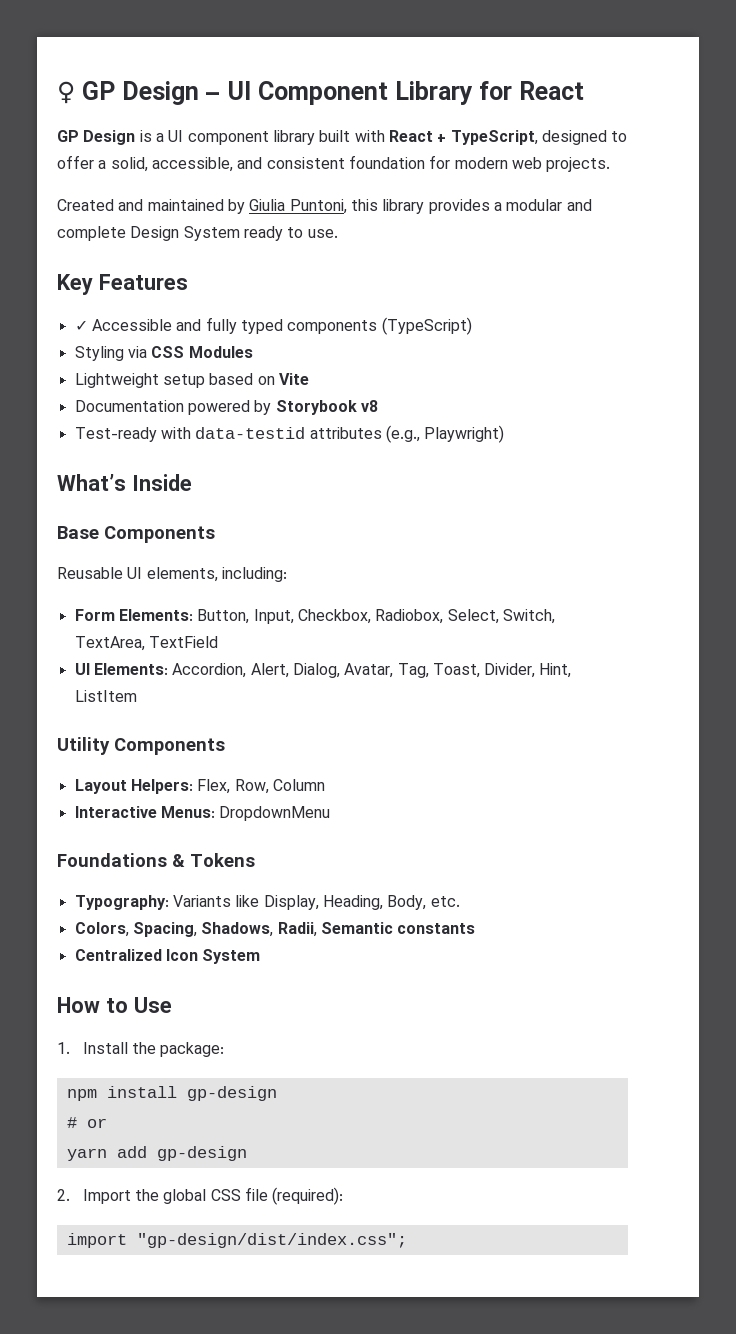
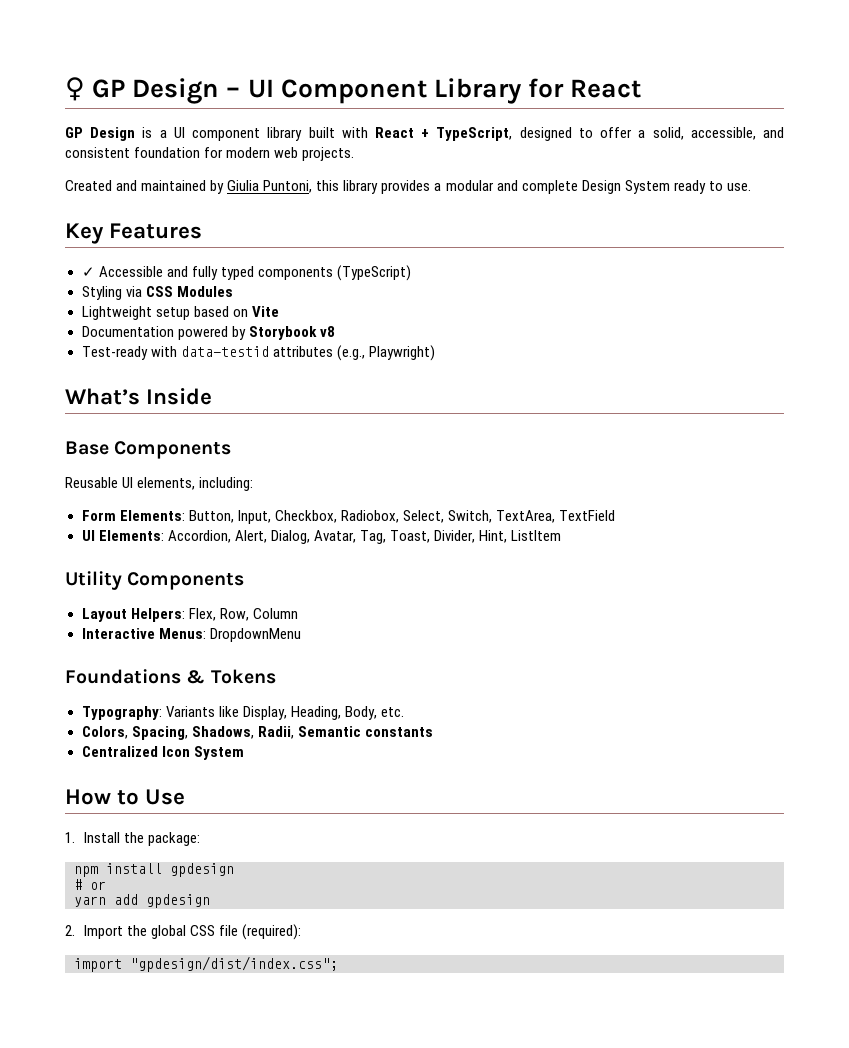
- npm install gp-design
+ npm install gpdesign
- yarn add gp-design
+ yarn add gpdesign
- import "gp-design/dist/index.css";
+ import "gpdesign/dist/index.css";

